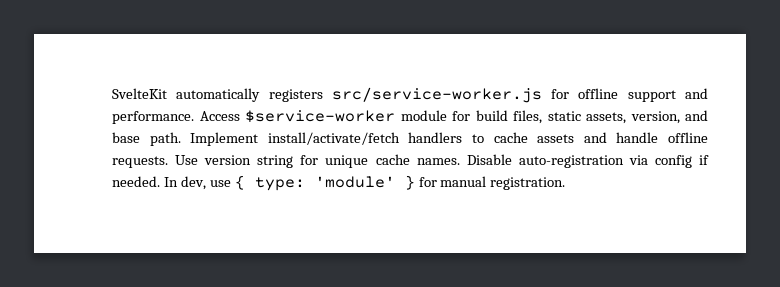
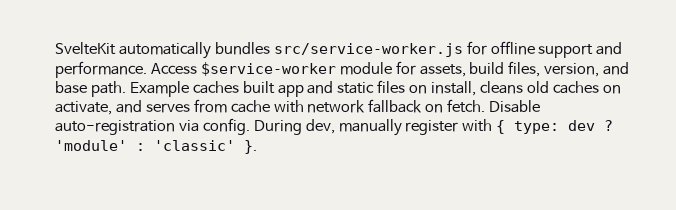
- SvelteKit automatically registers src/service-worker.js for offline support and performance.
+ SvelteKit automatically bundles src/service-worker.js for offline support and performance.
- Access $service-worker module for build files, static assets, version, and base path.
+ Access $service-worker module for assets, build files, version, and base path.
- Implement install/activate/fetch handlers to cache assets and handle offline requests. Use version string for unique cache names. Disable auto-registration via config if needed. In dev, use { type: 'module' } for manual registration.
+ Example caches built app and static files on install, cleans old caches on activate, and serves from cache with network fallback on fetch. Disable auto-registration via config. During dev, manually register with { type: dev ? 'module' : 'classic' }.

